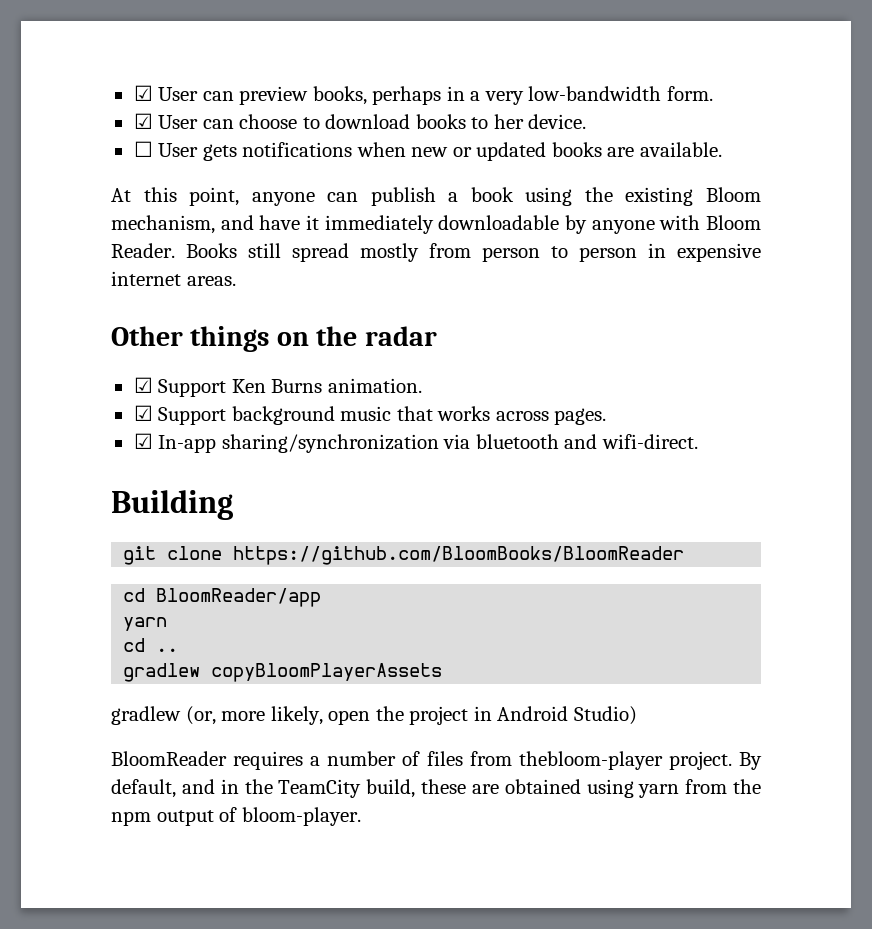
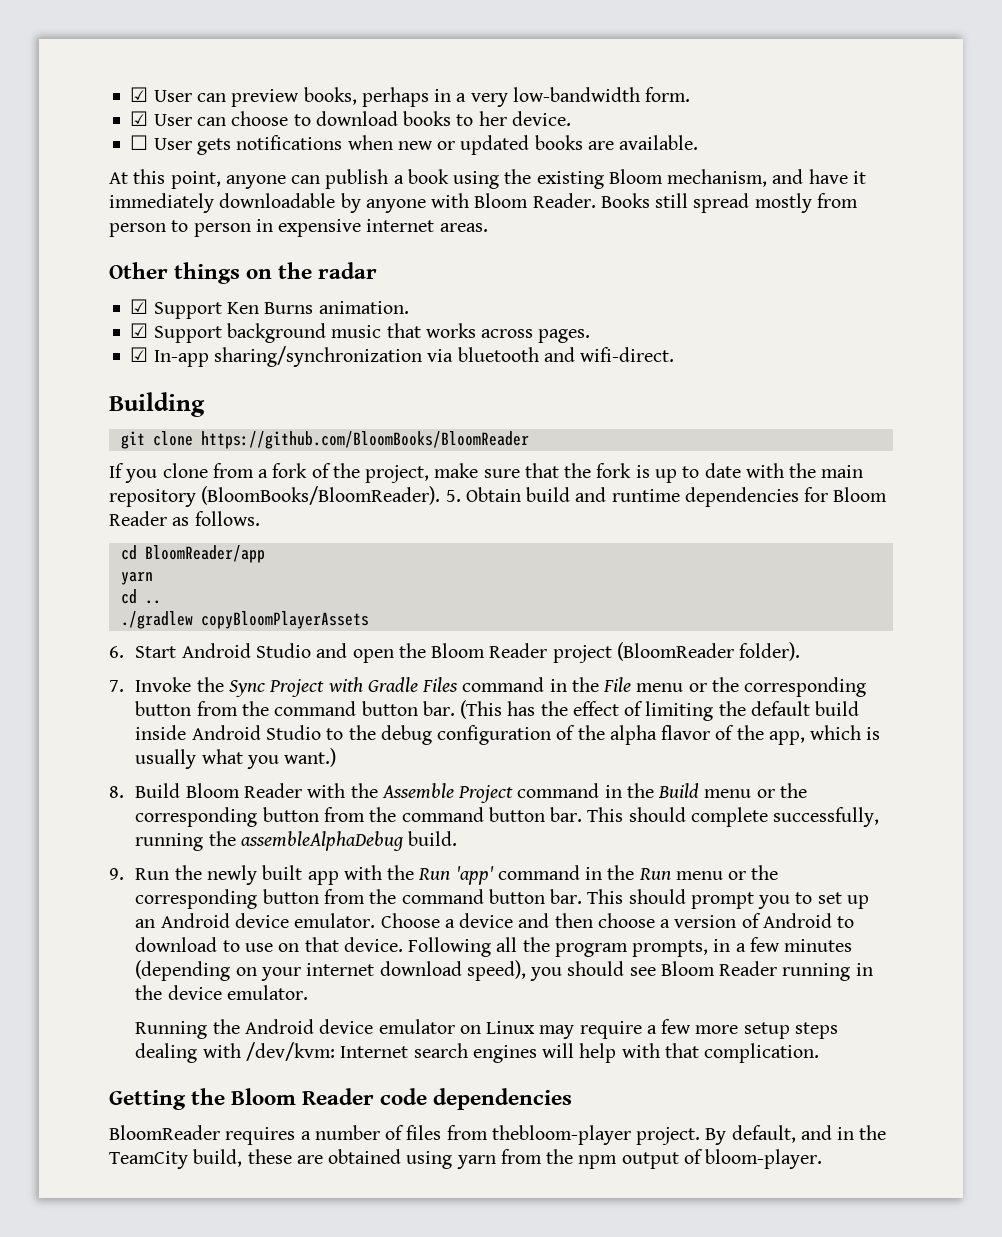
+ If you clone from a fork of the project, make sure that the fork is up to date with the main repository (BloomBooks/BloomReader). 5. Obtain build and runtime dependencies for Bloom Reader as follows.
- gradlew copyBloomPlayerAssets
+ ./gradlew copyBloomPlayerAssets
- gradlew (or, more likely, open the project in Android Studio)
+ 6. Start Android Studio and open the Bloom Reader project (BloomReader folder).
+ 7. Invoke the Sync Project with Gradle Files command in the File menu or the corresponding button from the command button bar. (This has the effect of limiting the default build inside Android Studio to the debug configuration of the alpha flavor of the app, which is usually what you want.)
+ 8. Build Bloom Reader with the Assemble Project command in the Build menu or the corresponding button from the command button bar. This should complete successfully, running the assembleAlphaDebug build.
+ 9. Run the newly built app with the Run 'app' command in the Run menu or the corresponding button from the command button bar. This should prompt you to set up an Android device emulator. Choose a device and then choose a version of Android to download to use on that device. Following all the program prompts, in a few minutes (depending on your internet download speed), you should see Bloom Reader running in the device emulator.
+ Running the Android device emulator on Linux may require a few more setup steps dealing with /dev/kvm: Internet search engines will help with that complication.
+ Getting the Bloom Reader code dependencies

